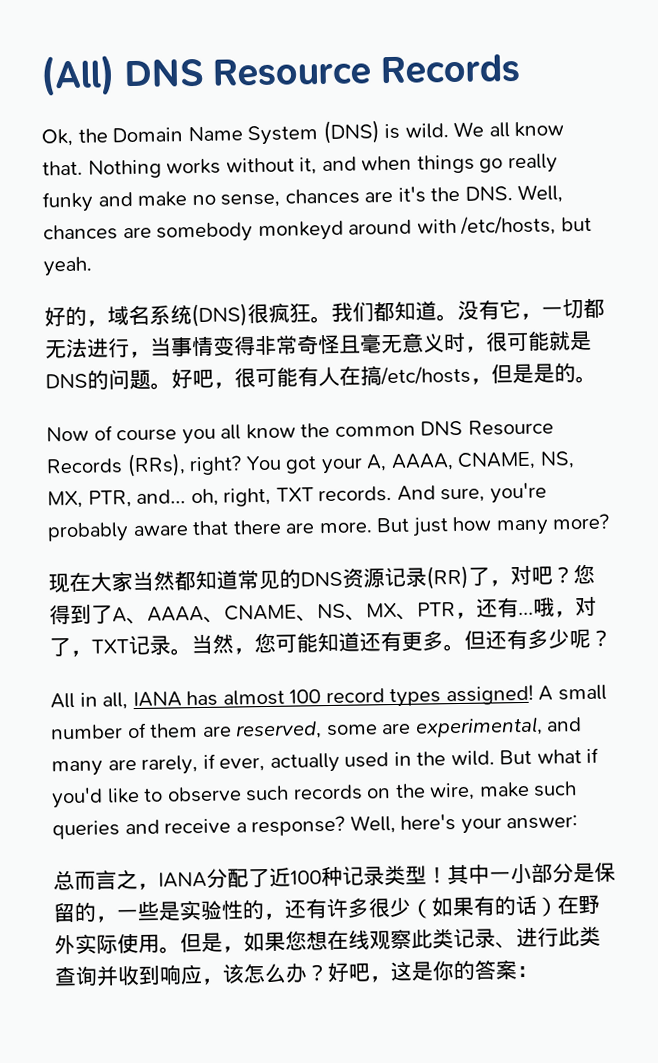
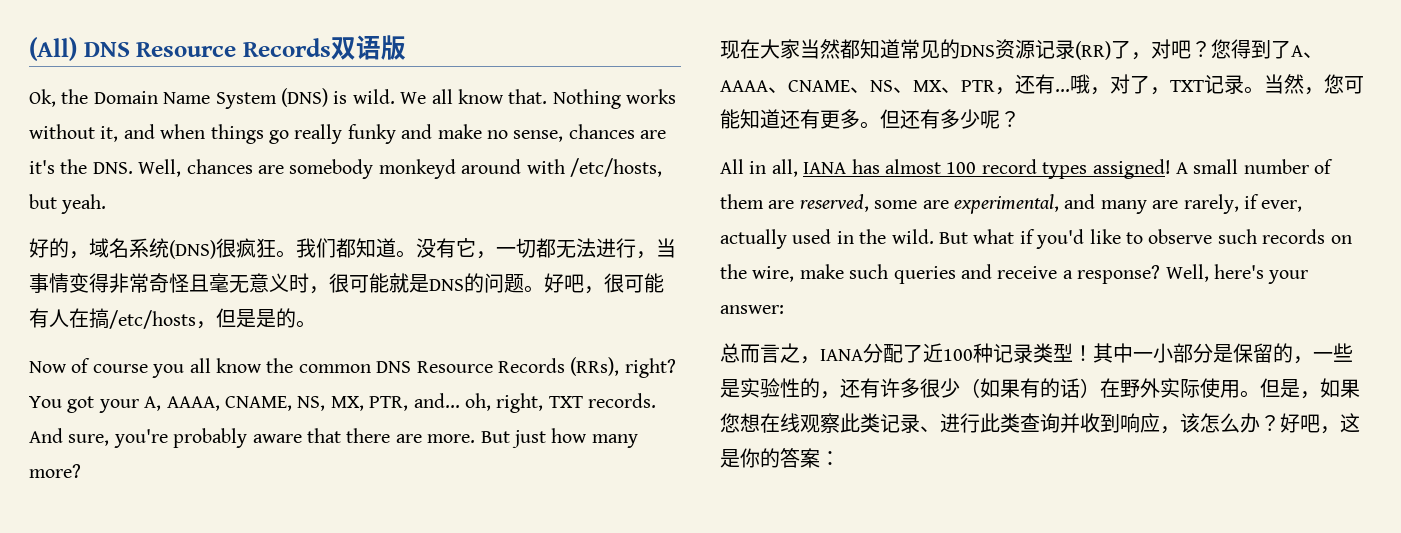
- (All) DNS Resource Records
+ (All) DNS Resource Records双语版

